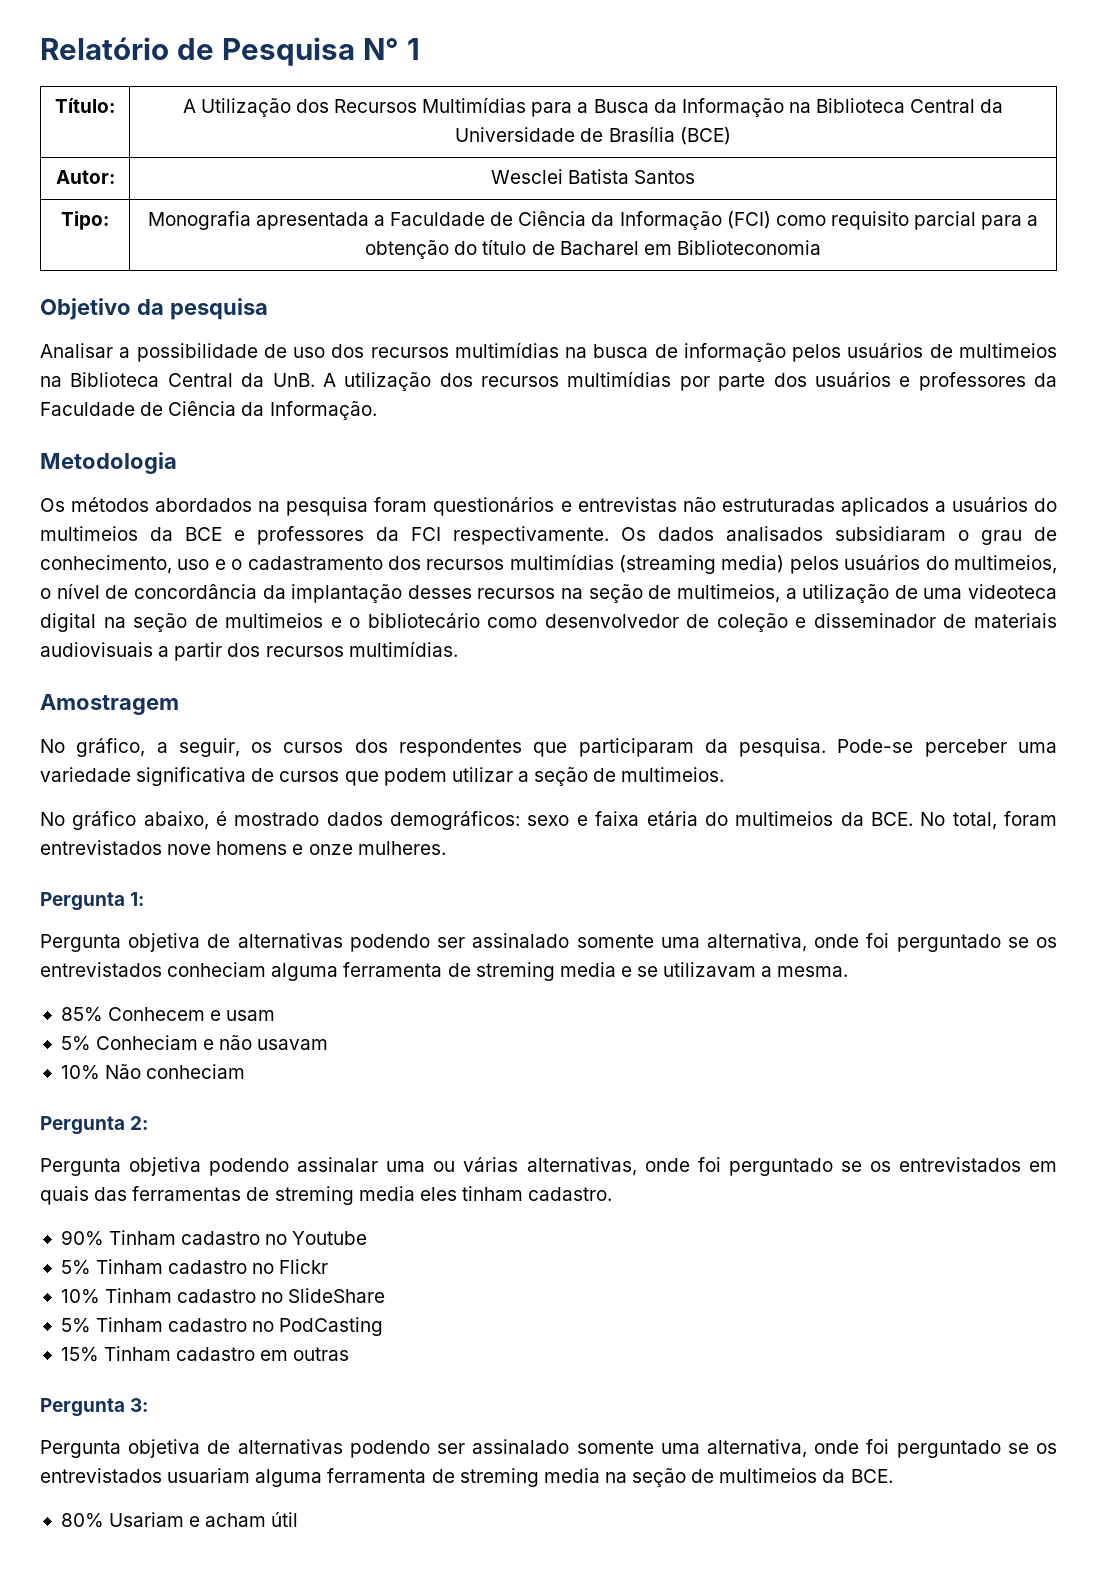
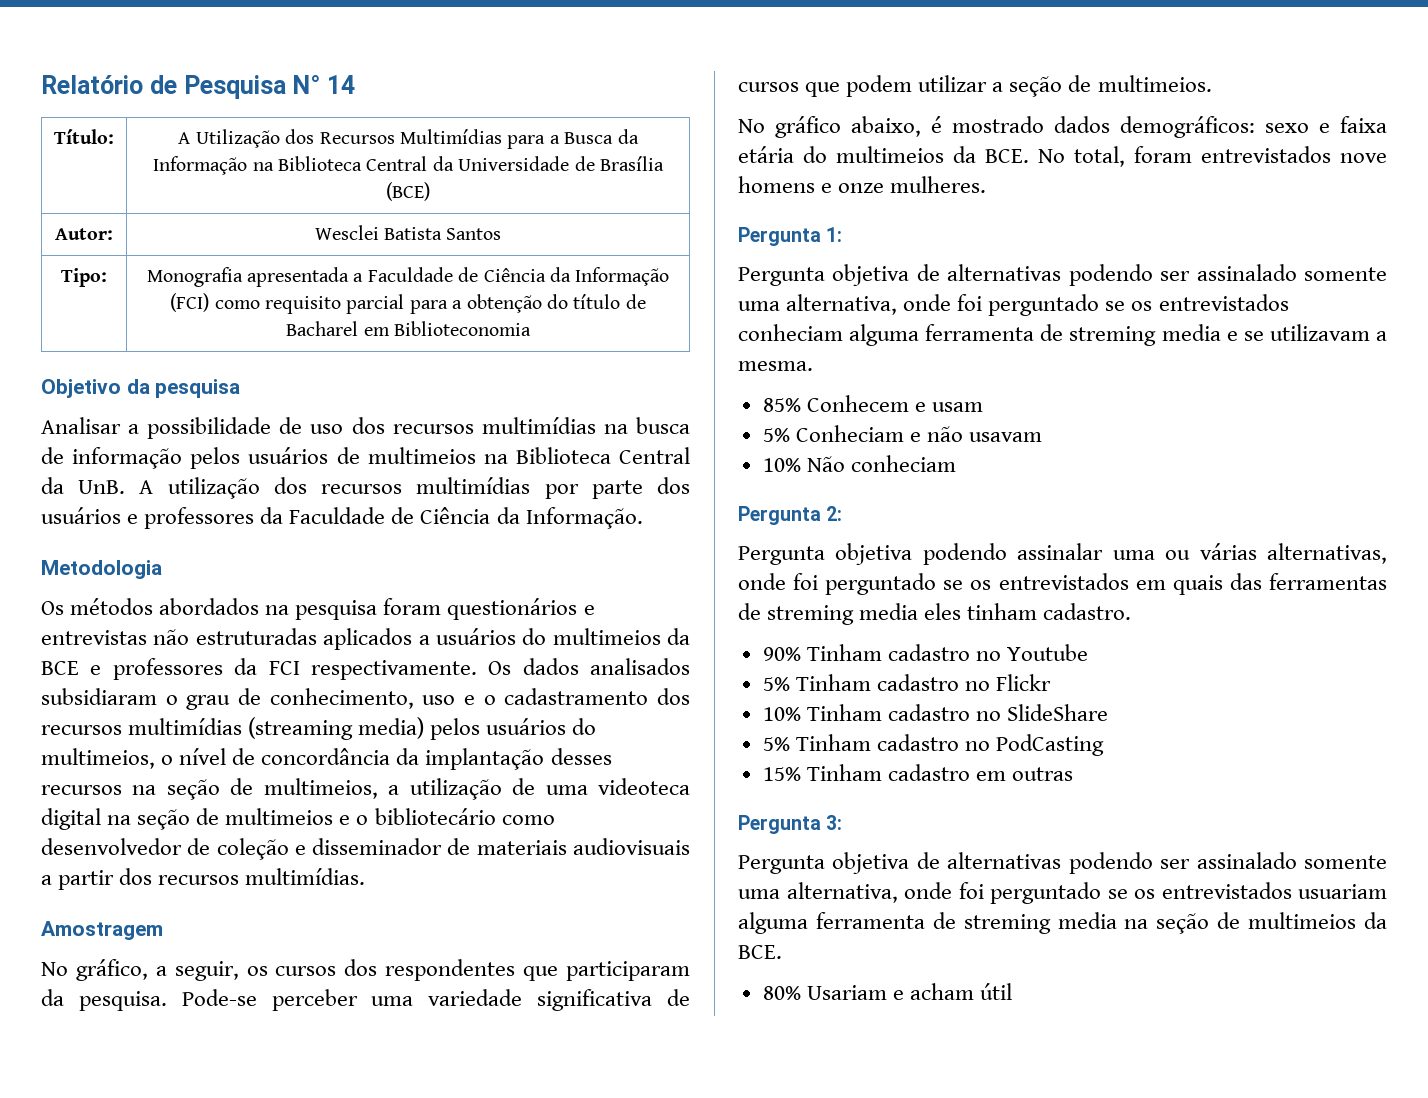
- Relatório de Pesquisa N° 1
+ Relatório de Pesquisa N° 14

